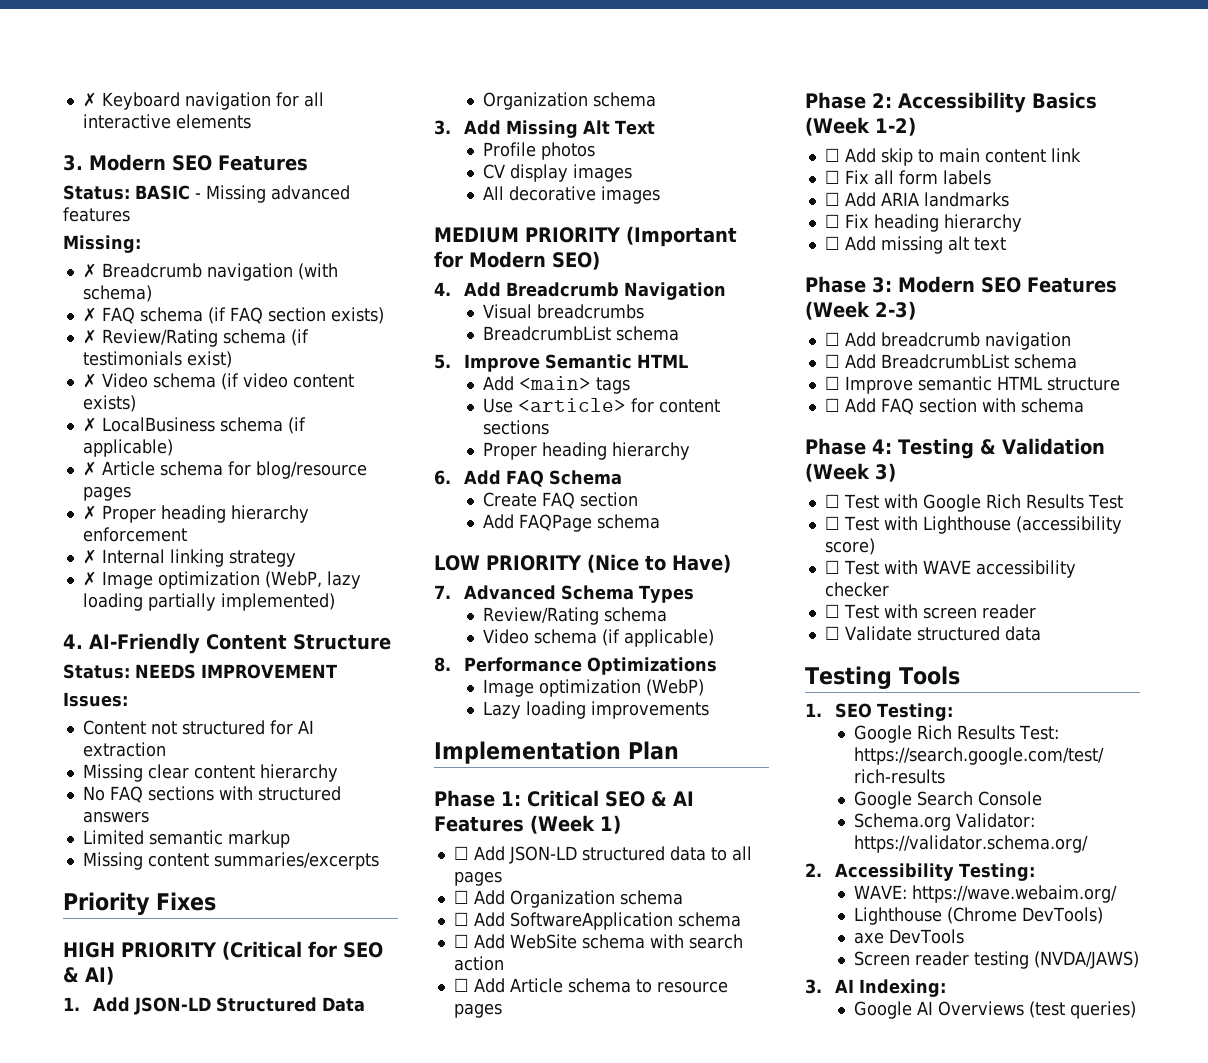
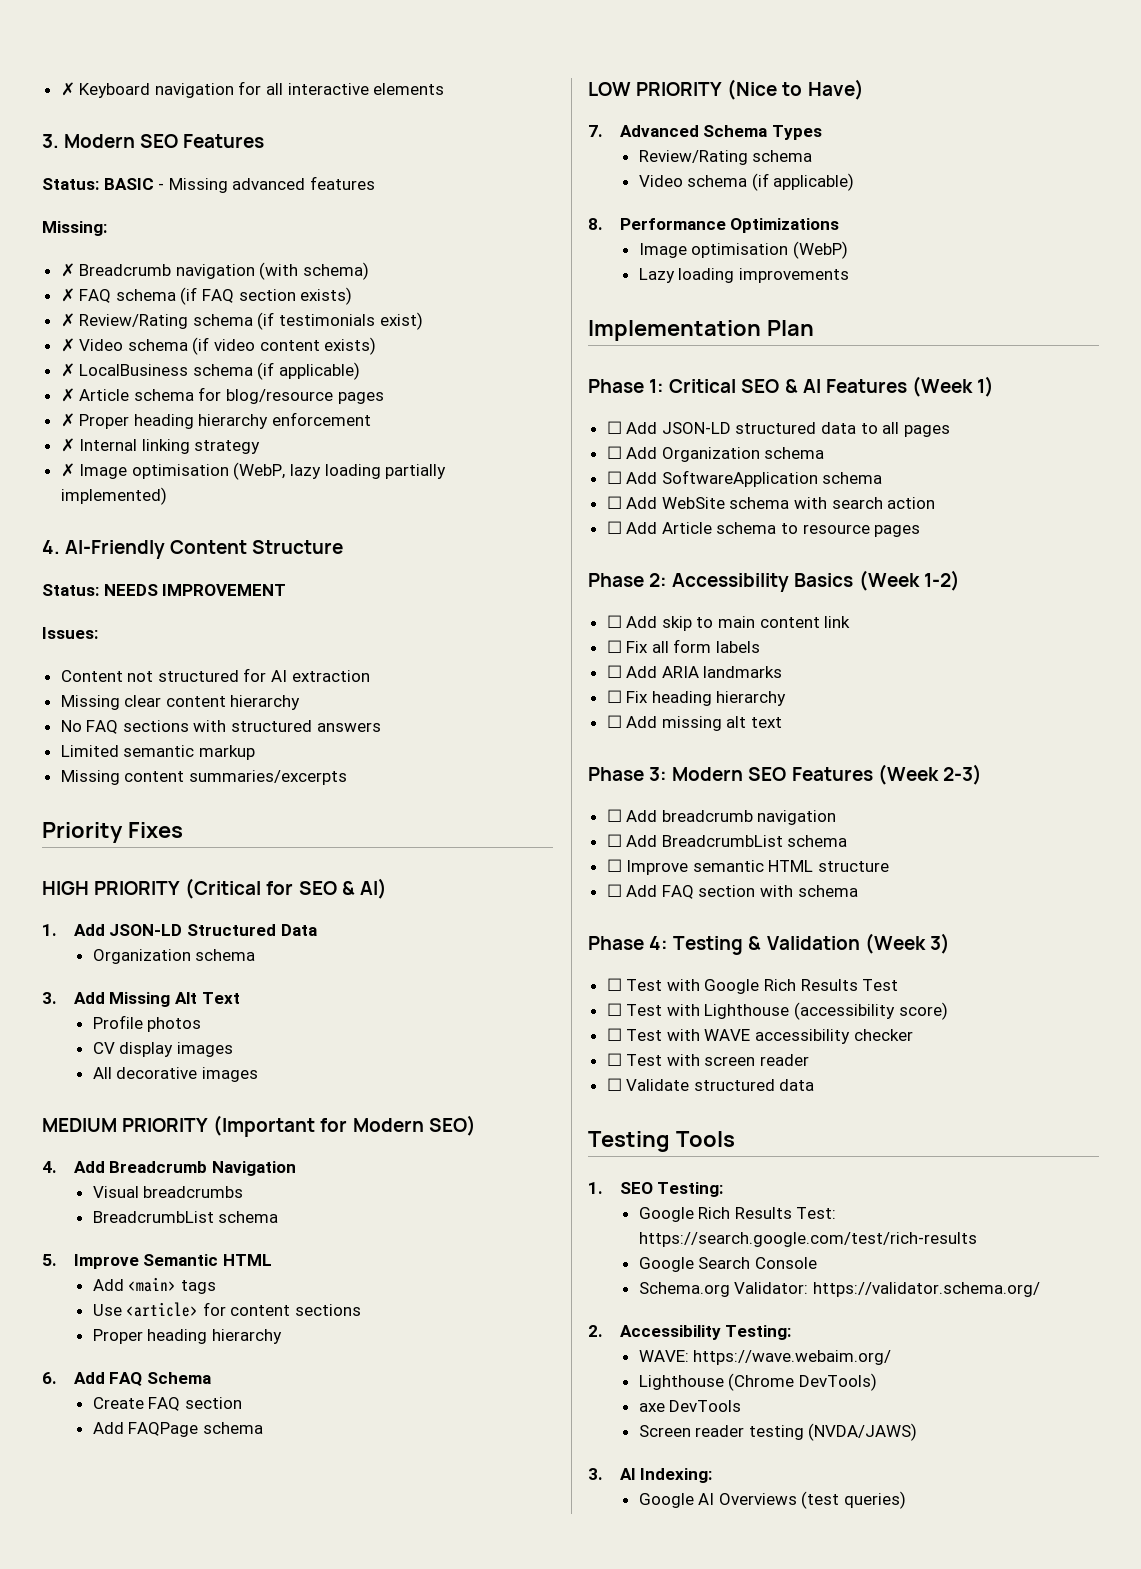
- ✗ Image optimization (WebP, lazy loading partially implemented)
+ ✗ Image optimisation (WebP, lazy loading partially implemented)
- Image optimization (WebP)
+ Image optimisation (WebP)

